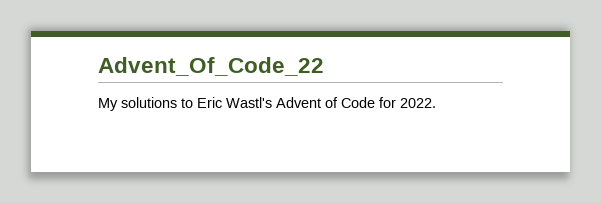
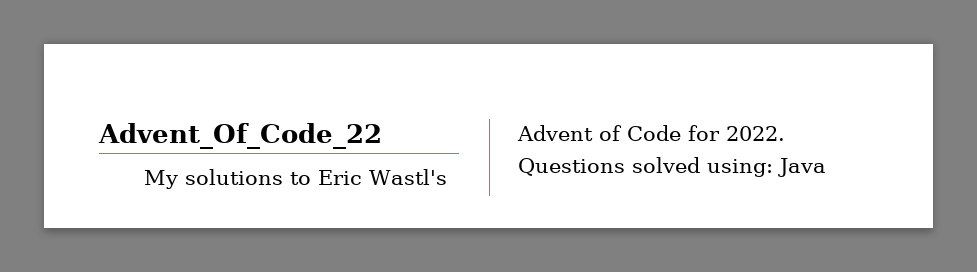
+ Questions solved using: Java

